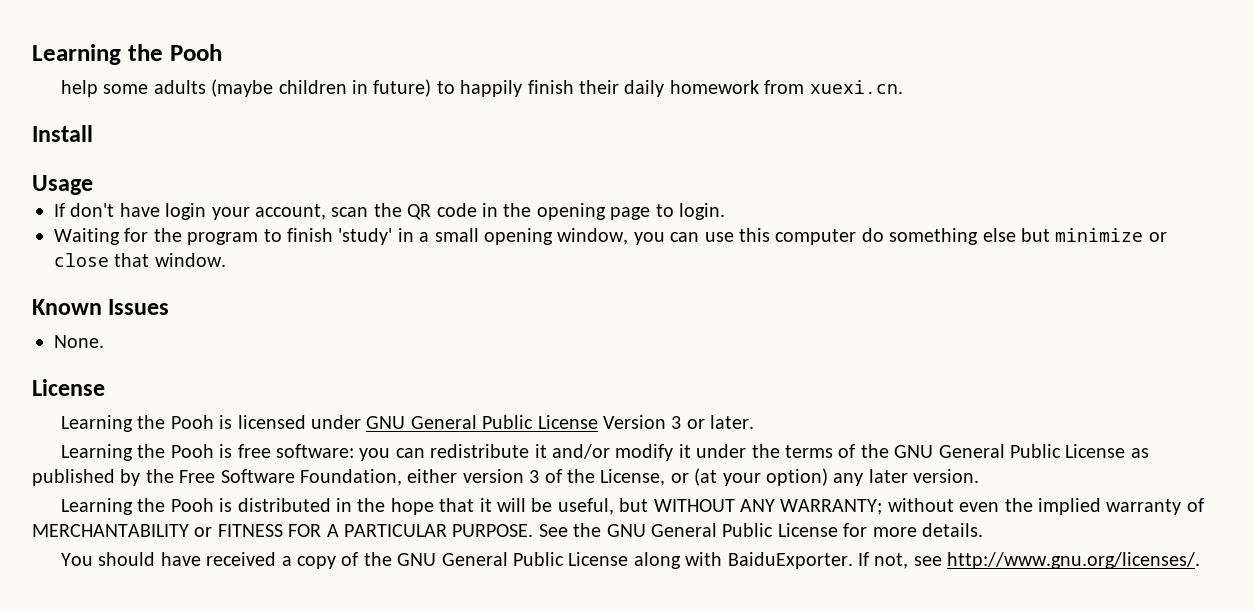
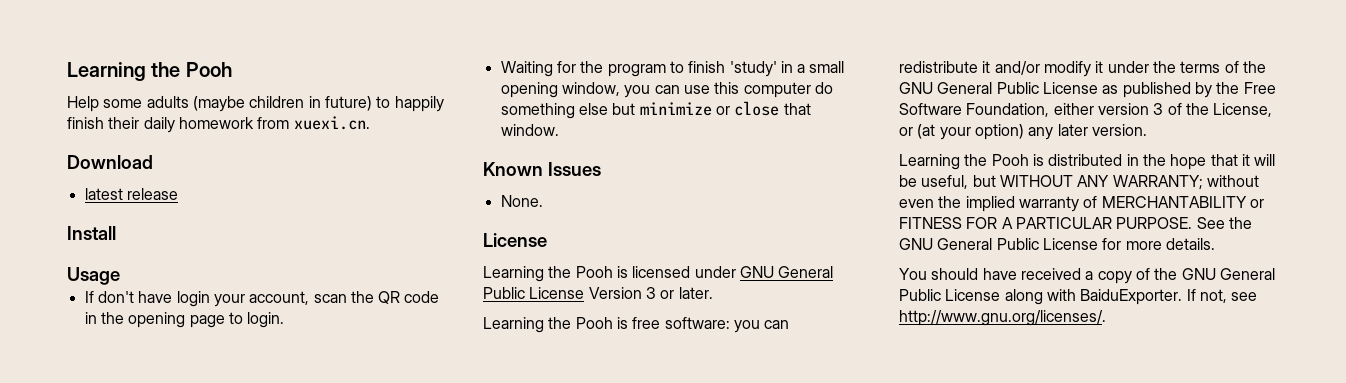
- help some adults (maybe children in future) to happily finish their daily homework from xuexi.cn.
+ Help some adults (maybe children in future) to happily finish their daily homework from xuexi.cn.
+ Download
+ latest release

